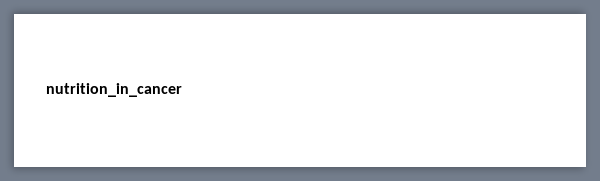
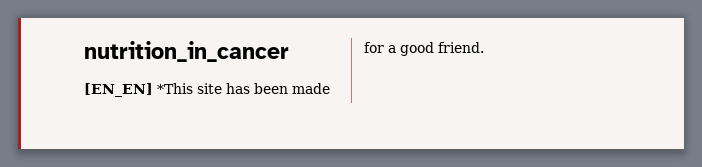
+ [EN_EN] *This site has been made for a good friend.

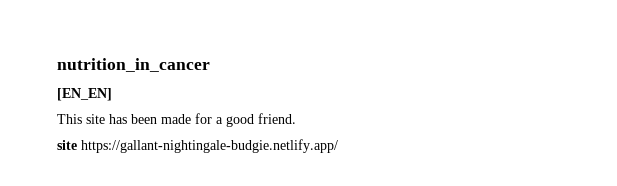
- [EN_EN] *This site has been made for a good friend.
+ [EN_EN]
+ This site has been made for a good friend.
+ site https://gallant-nightingale-budgie.netlify.app/

